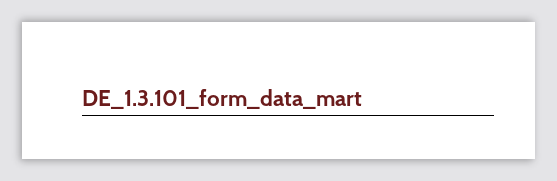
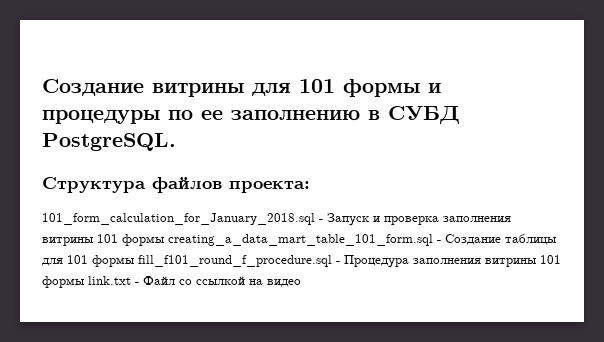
- DE_1.3.101_form_data_mart
+ Создание витрины для 101 формы и процедуры по ее заполнению в СУБД PostgreSQL.
+ Структура файлов проекта:
+ 101_form_calculation_for_January_2018.sql - Запуск и проверка заполнения витрины 101 формы creating_a_data_mart_table_101_form.sql - Создание таблицы для 101 формы fill_f101_round_f_procedure.sql - Процедура заполнения витрины 101 формы link.txt - Файл со ссылкой на видео

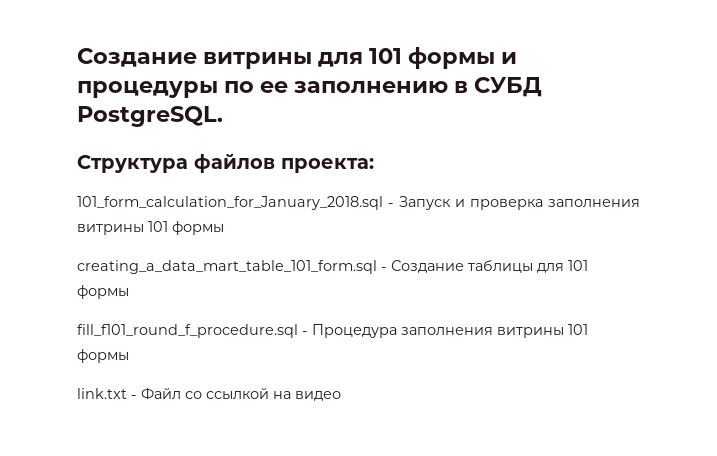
- 101_form_calculation_for_January_2018.sql - Запуск и проверка заполнения витрины 101 формы creating_a_data_mart_table_101_form.sql - Создание таблицы для 101 формы fill_f101_round_f_procedure.sql - Процедура заполнения витрины 101 формы link.txt - Файл со ссылкой на видео
+ 101_form_calculation_for_January_2018.sql - Запуск и проверка заполнения витрины 101 формы
+ creating_a_data_mart_table_101_form.sql - Создание таблицы для 101 формы
+ fill_f101_round_f_procedure.sql - Процедура заполнения витрины 101 формы
+ link.txt - Файл со ссылкой на видео

